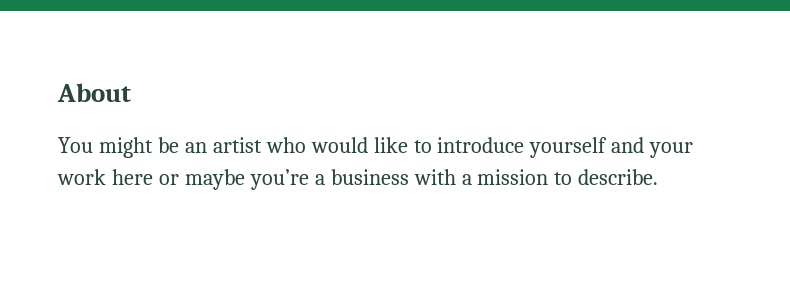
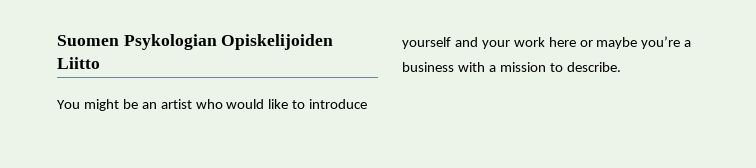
- About
+ Suomen Psykologian Opiskelijoiden Liitto

